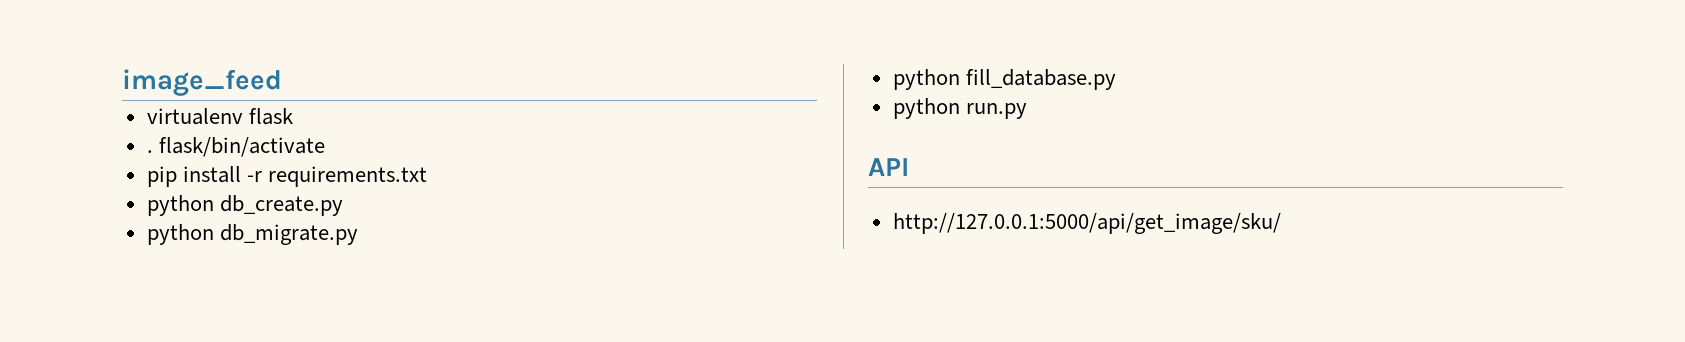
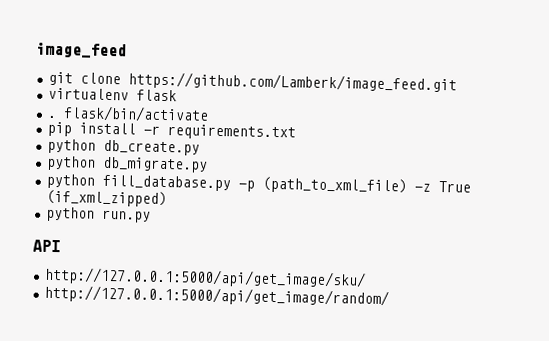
+ git clone https://github.com/Lamberk/image_feed.git
- python fill_database.py
+ python fill_database.py -p (path_to_xml_file) -z True (if_xml_zipped)
+ http://127.0.0.1:5000/api/get_image/random/

